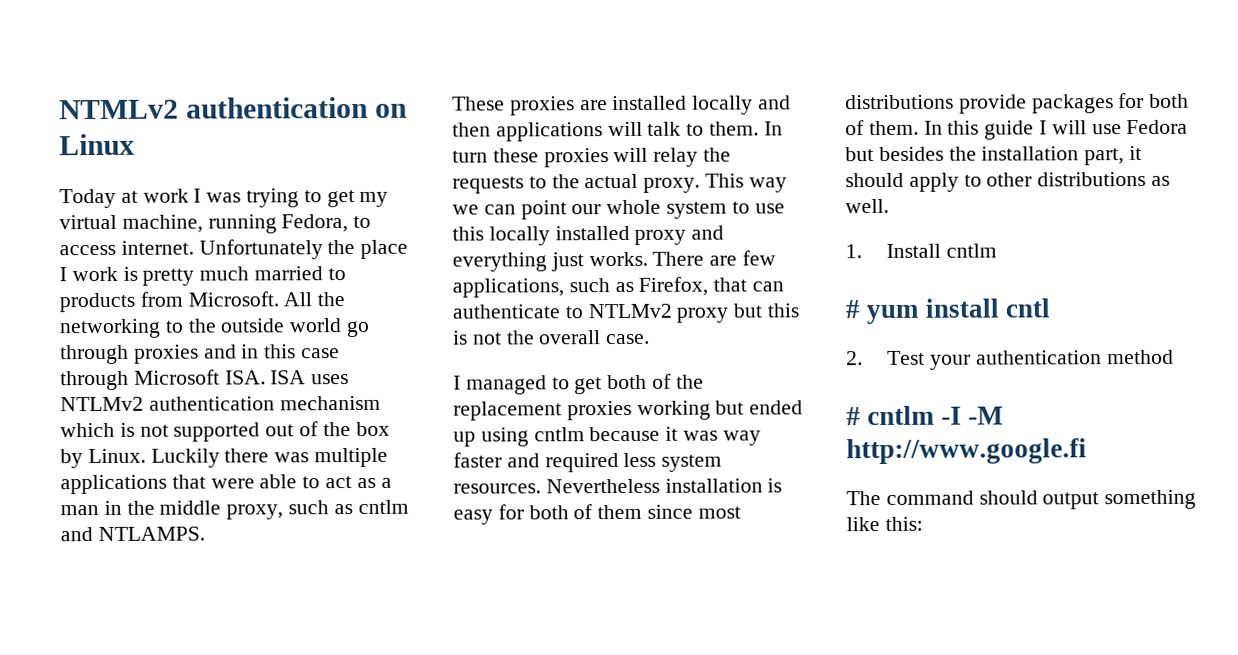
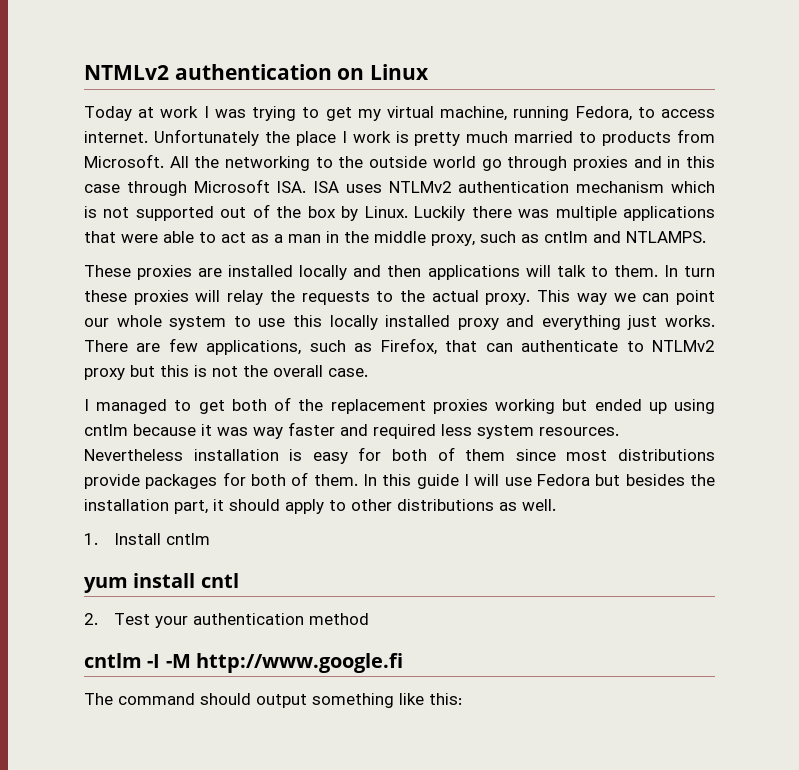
- # yum install cntl
+ yum install cntl
- # cntlm -I -M http://www.google.fi
+ cntlm -I -M http://www.google.fi

